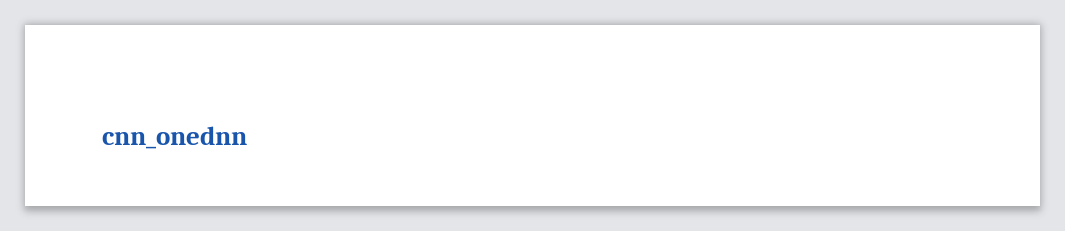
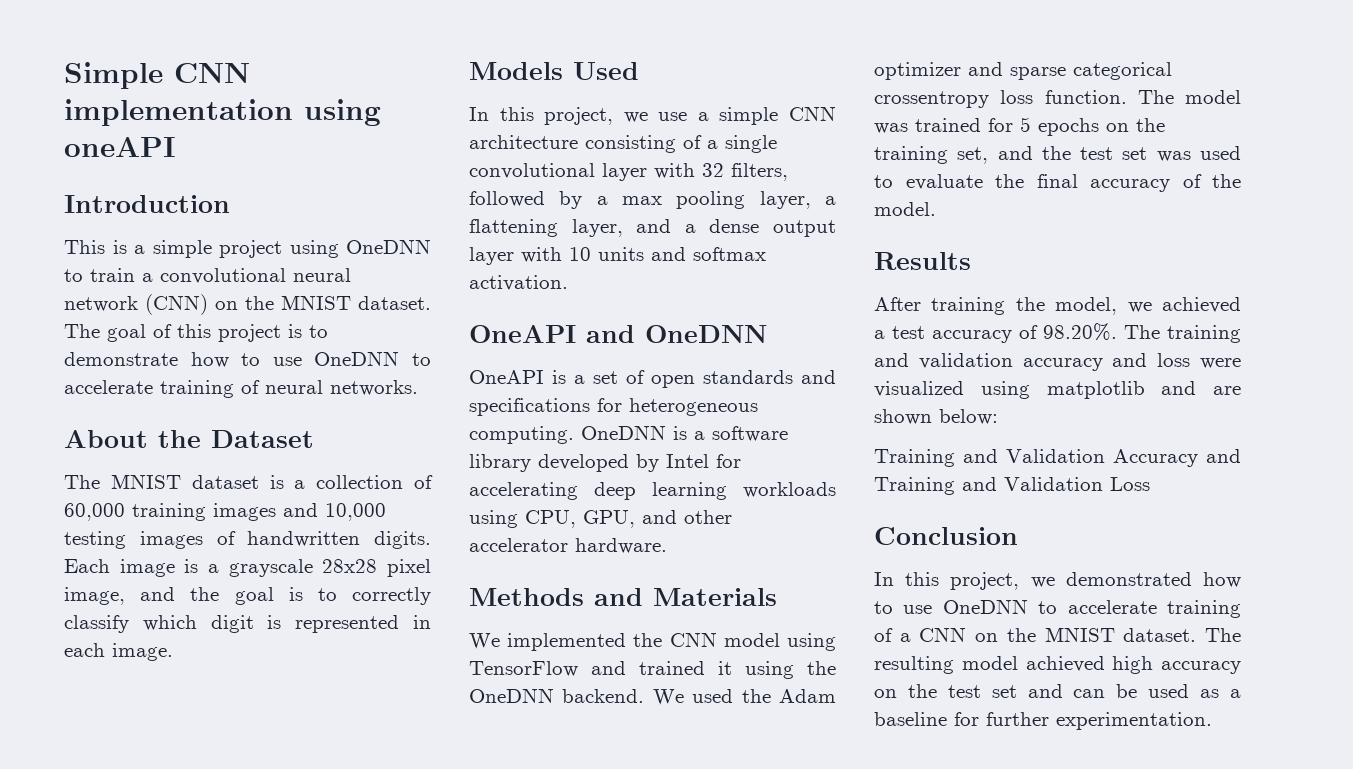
- cnn_onednn
+ Simple CNN implementation using oneAPI
+ Introduction
+ This is a simple project using OneDNN to train a convolutional neural network (CNN) on the MNIST dataset. The goal of this project is to demonstrate how to use OneDNN to accelerate training of neural networks.
+ About the Dataset
+ The MNIST dataset is a collection of 60,000 training images and 10,000 testing images of handwritten digits. Each image is a grayscale 28x28 pixel image, and the goal is to correctly classify which digit is represented in each image.
+ Models Used
+ In this project, we use a simple CNN architecture consisting of a single convolutional layer with 32 filters, followed by a max pooling layer, a flattening layer, and a dense output layer with 10 units and softmax activation.
+ OneAPI and OneDNN
+ OneAPI is a set of open standards and specifications for heterogeneous computing. OneDNN is a software library developed by Intel for accelerating deep learning workloads using CPU, GPU, and other accelerator hardware.
+ Methods and Materials
+ We implemented the CNN model using TensorFlow and trained it using the OneDNN backend. We used the Adam optimizer and sparse categorical crossentropy loss function. The model was trained for 5 epochs on the training set, and the test set was used to evaluate the final accuracy of the model.
+ Results
+ After training the model, we achieved a test accuracy of 98.20%. The training and validation accuracy and loss were visualized using matplotlib and are shown below:
+ Training and Validation Accuracy and Training and Validation Loss
+ Conclusion
+ In this project, we demonstrated how to use OneDNN to accelerate training of a CNN on the MNIST dataset. The resulting model achieved high accuracy on the test set and can be used as a baseline for further experimentation.

